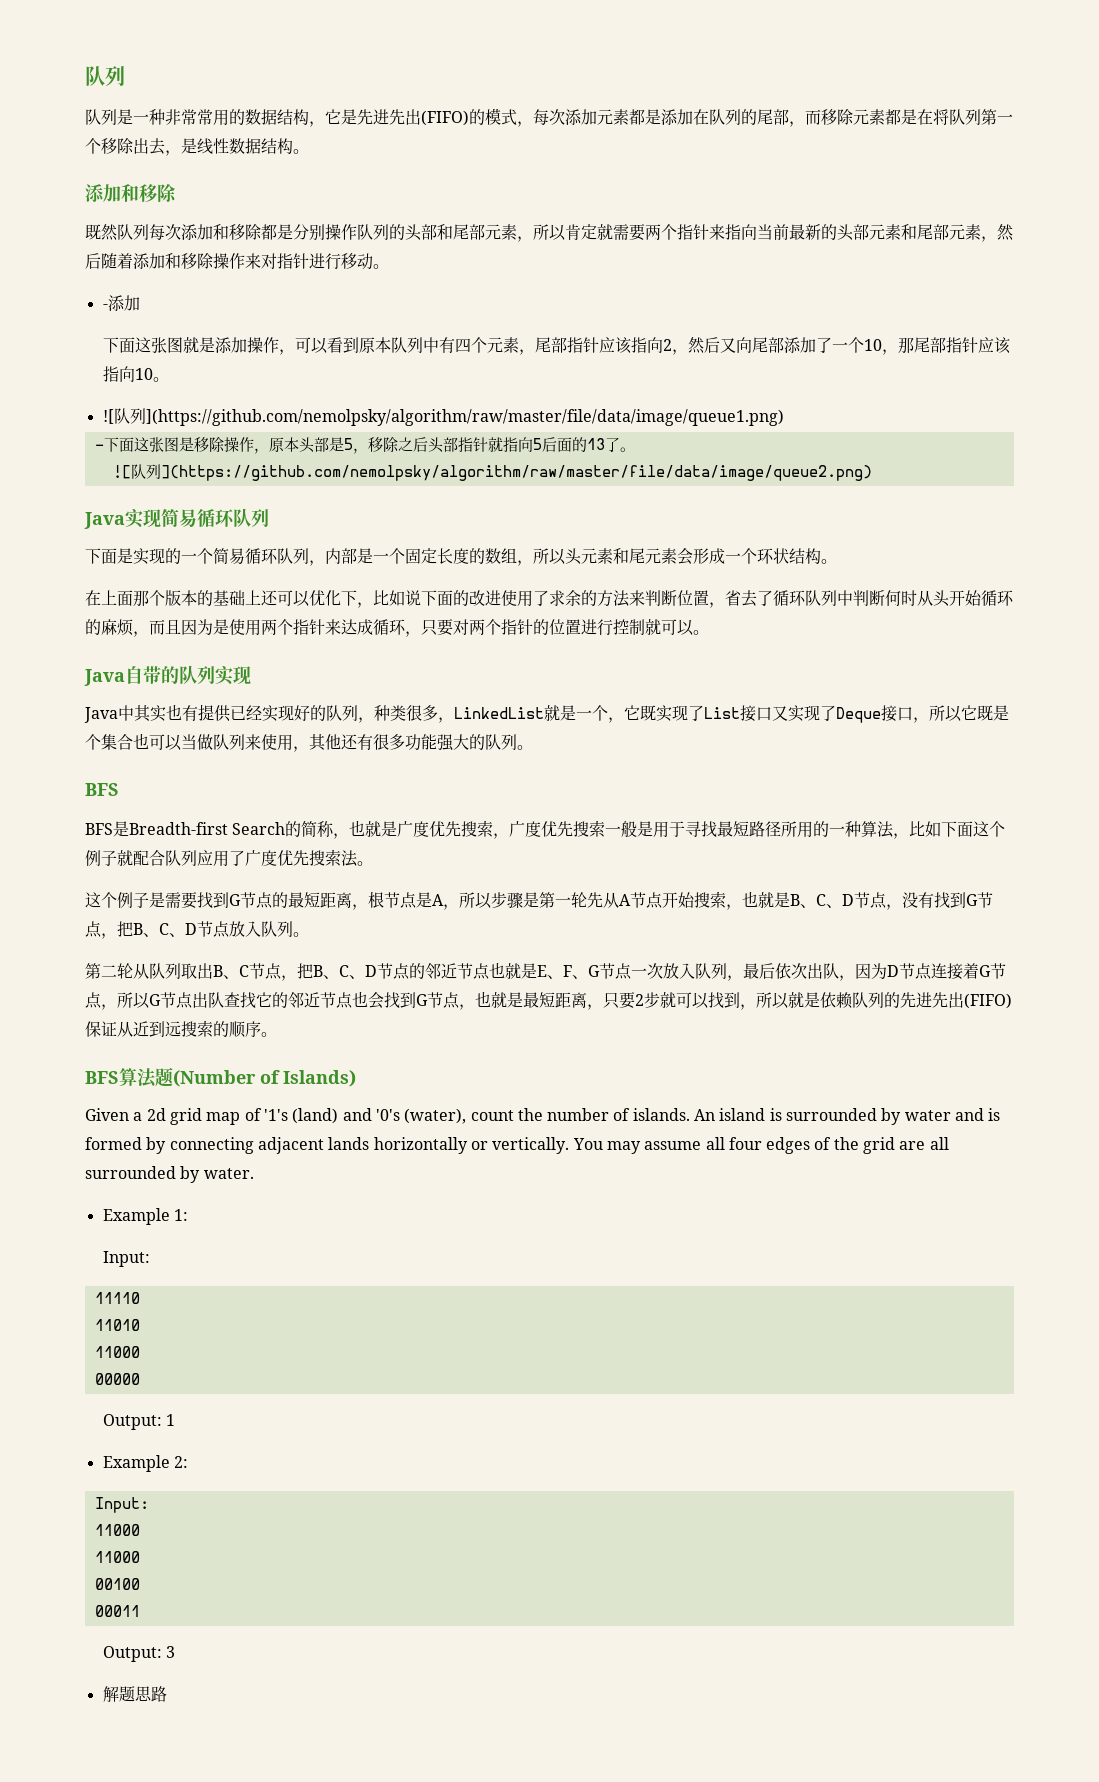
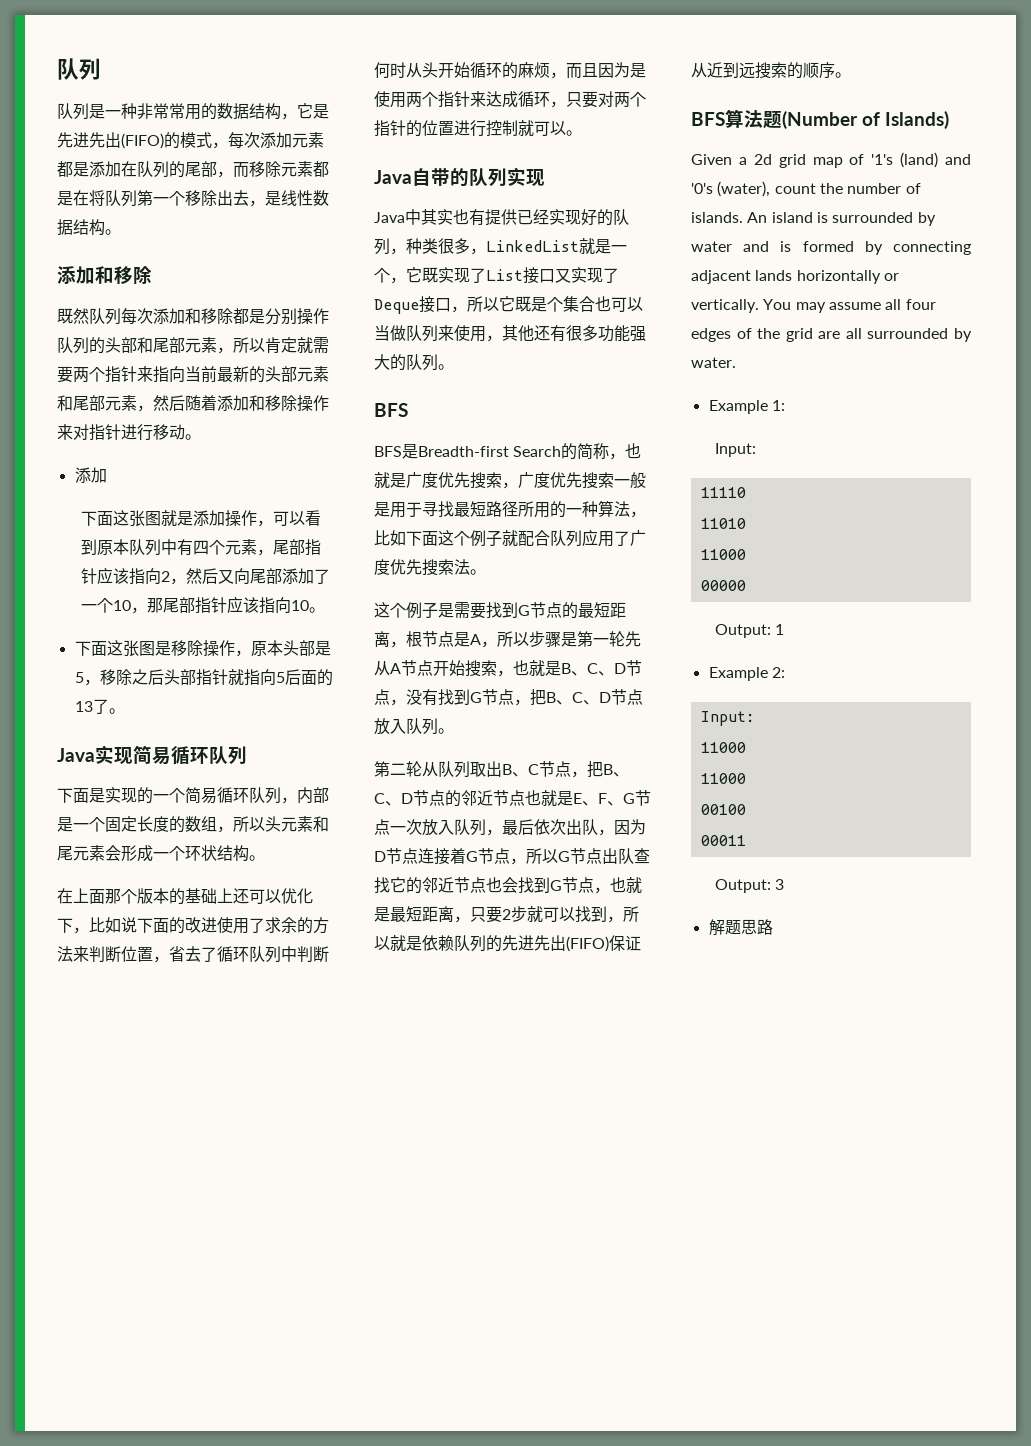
  既然队列每次添加和移除都是分别操作队列的头部和尾部元素，所以肯定就需要两个指针来指向当前最新的头部元素和尾部元素，然后随着添加和移除操作来对指针进行移动。
- -添加
+ 添加
- ![队列](https://github.com/nemolpsky/algorithm/raw/master/file/data/image/queue1.png)
- -下面这张图是移除操作，原本头部是5，移除之后头部指针就指向5后面的13了。
+ 下面这张图是移除操作，原本头部是5，移除之后头部指针就指向5后面的13了。
- ![队列](https://github.com/nemolpsky/algorithm/raw/master/file/data/image/queue2.png)

